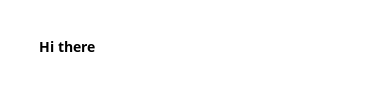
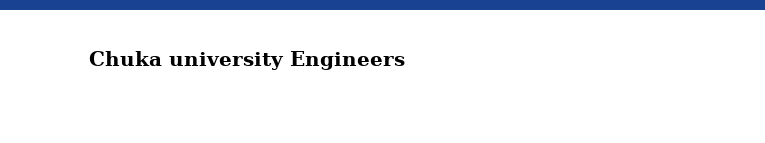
- Hi there
+ Chuka university Engineers

